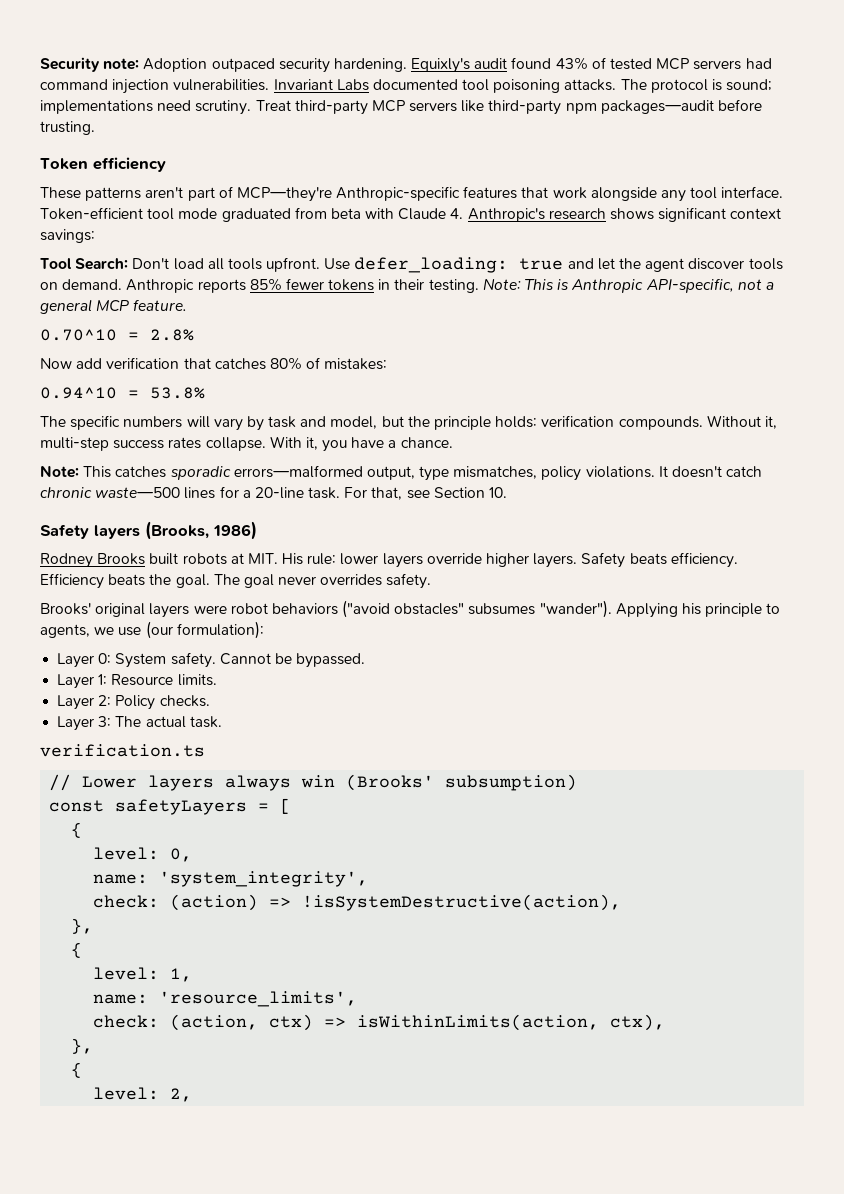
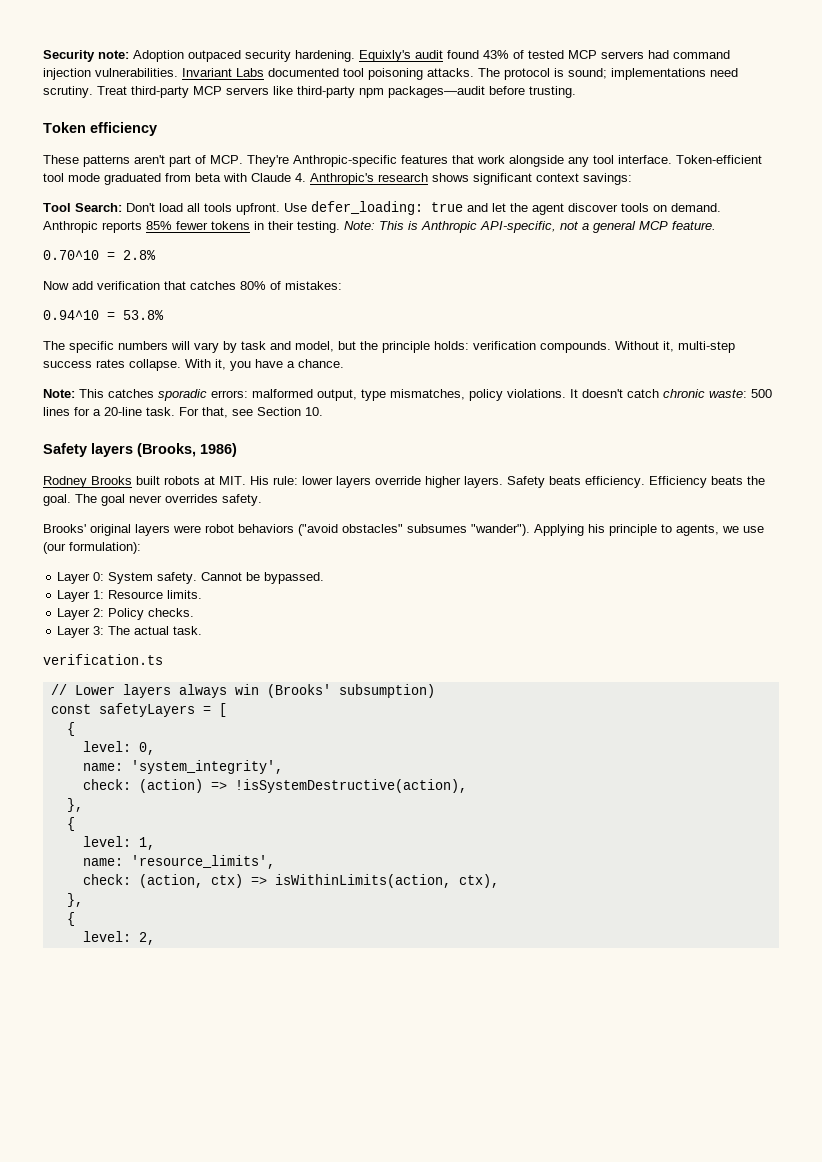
- These patterns aren't part of MCP—they're Anthropic-specific features that work alongside any tool interface.
+ These patterns aren't part of MCP. They're Anthropic-specific features that work alongside any tool interface.
- Note: This catches sporadic errors—malformed output, type mismatches, policy violations.
+ Note: This catches sporadic errors: malformed output, type mismatches, policy violations.
- It doesn't catch chronic waste—500 lines for a 20-line task.
+ It doesn't catch chronic waste: 500 lines for a 20-line task.

